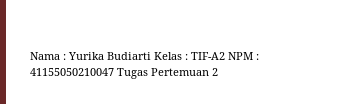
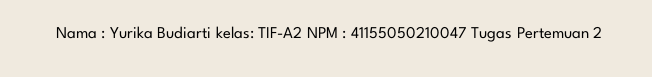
- Nama : Yurika Budiarti Kelas : TIF-A2 NPM : 41155050210047 Tugas Pertemuan 2
+ Nama : Yurika Budiarti kelas: TIF-A2 NPM : 41155050210047 Tugas Pertemuan 2

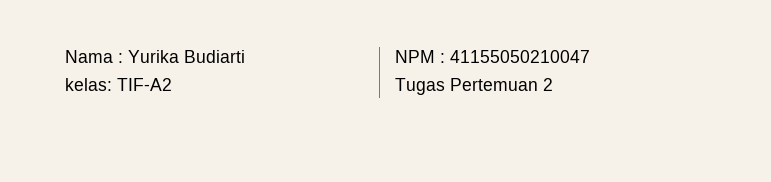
- Nama : Yurika Budiarti kelas: TIF-A2 NPM : 41155050210047 Tugas Pertemuan 2
+ Nama : Yurika Budiarti
+ kelas: TIF-A2
+ NPM : 41155050210047
+ Tugas Pertemuan 2

